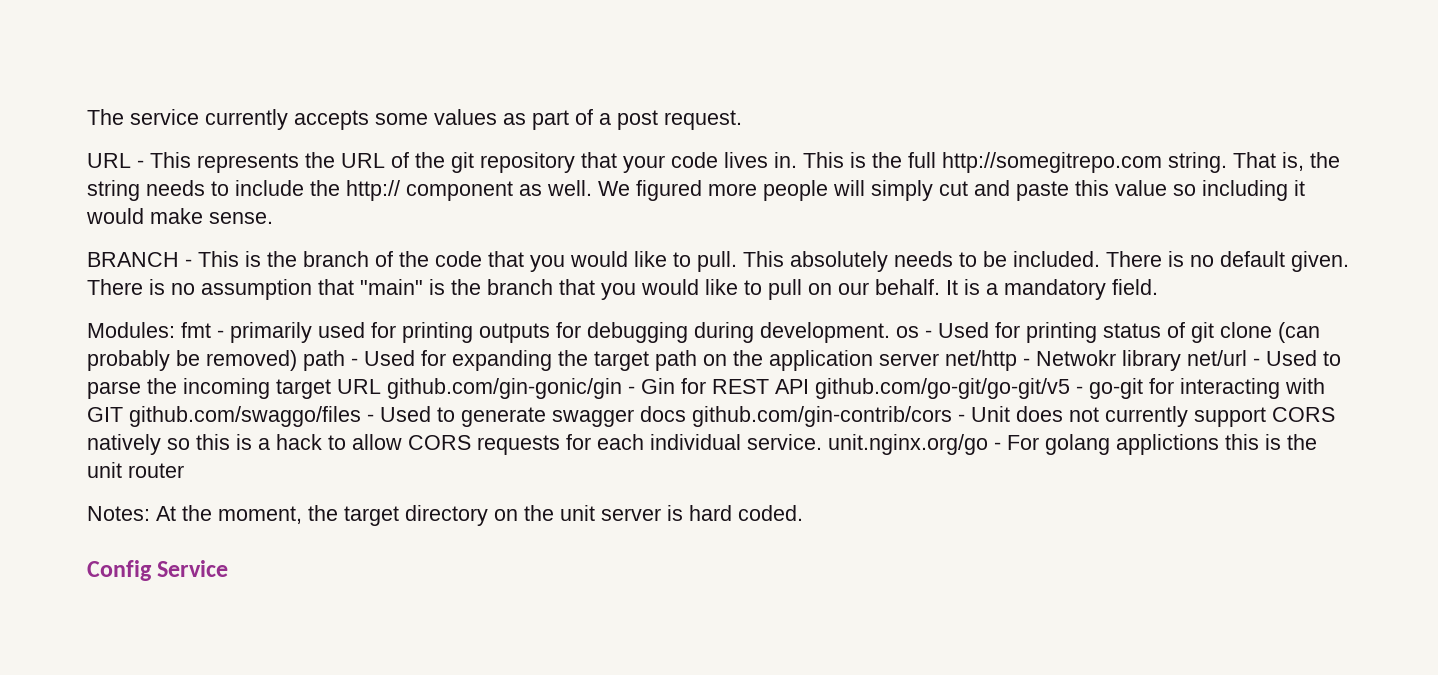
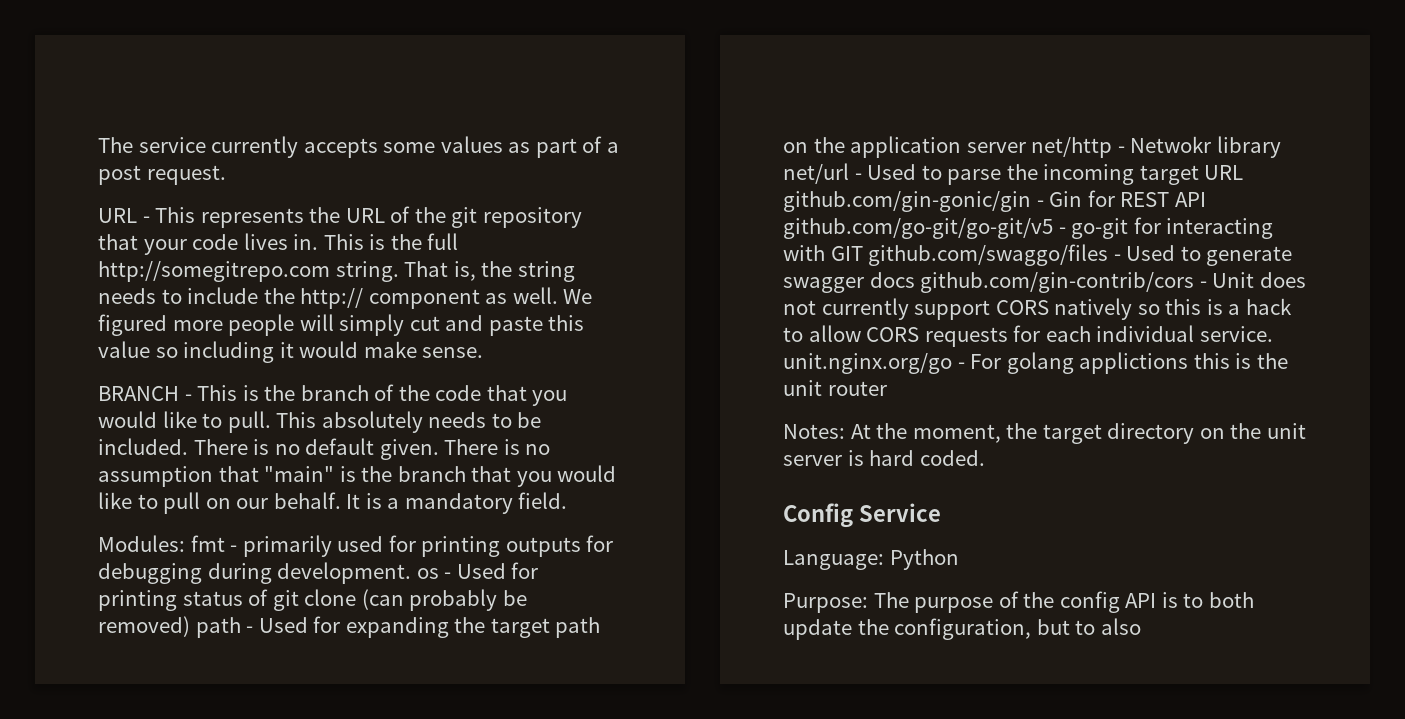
+ Language: Python
+ Purpose: The purpose of the config API is to both update the configuration, but to also

